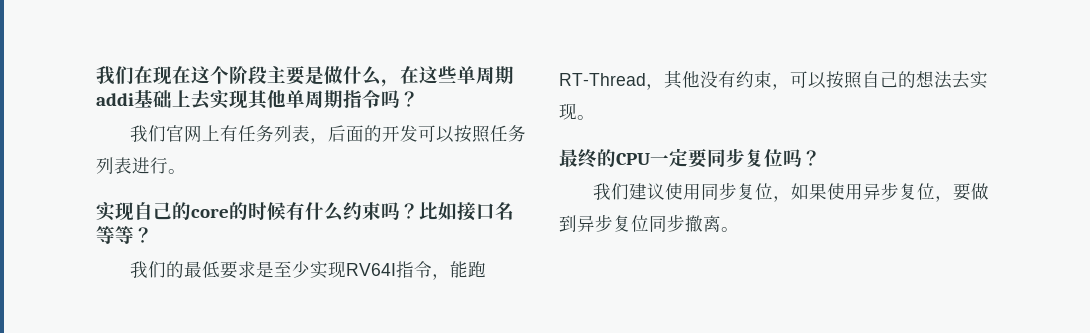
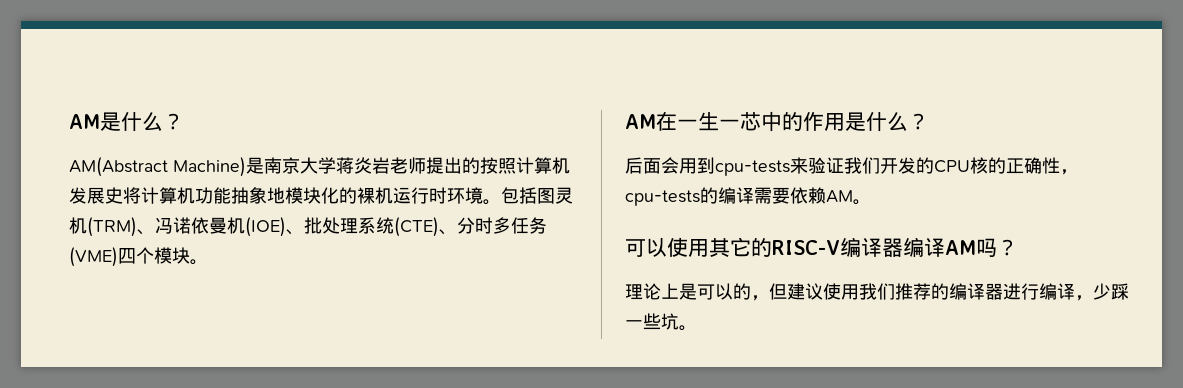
- 我们在现在这个阶段主要是做什么，在这些单周期addi基础上去实现其他单周期指令吗？
- 我们官网上有任务列表，后面的开发可以按照任务列表进行。
- 实现自己的core的时候有什么约束吗？比如接口名等等？
- 我们的最低要求是至少实现RV64I指令，能跑RT-Thread，其他没有约束，可以按照自己的想法去实现。
- 最终的CPU一定要同步复位吗？
- 我们建议使用同步复位，如果使用异步复位，要做到异步复位同步撤离。
+ AM是什么？
+ AM(Abstract Machine)是南京大学蒋炎岩老师提出的按照计算机发展史将计算机功能抽象地模块化的裸机运行时环境。包括图灵机(TRM)、冯诺依曼机(IOE)、批处理系统(CTE)、分时多任务(VME)四个模块。
+ AM在一生一芯中的作用是什么？
+ 后面会用到cpu-tests来验证我们开发的CPU核的正确性，cpu-tests的编译需要依赖AM。
+ 可以使用其它的RISC-V编译器编译AM吗？
+ 理论上是可以的，但建议使用我们推荐的编译器进行编译，少踩一些坑。

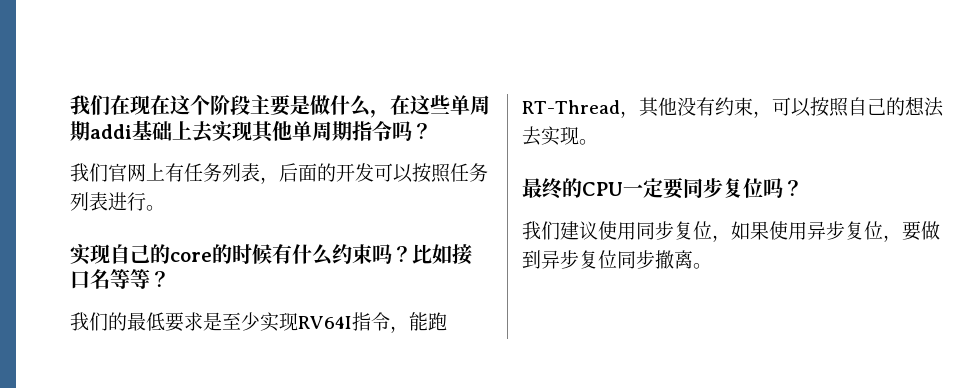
- AM是什么？
- AM(Abstract Machine)是南京大学蒋炎岩老师提出的按照计算机发展史将计算机功能抽象地模块化的裸机运行时环境。包括图灵机(TRM)、冯诺依曼机(IOE)、批处理系统(CTE)、分时多任务(VME)四个模块。
- AM在一生一芯中的作用是什么？
- 后面会用到cpu-tests来验证我们开发的CPU核的正确性，cpu-tests的编译需要依赖AM。
- 可以使用其它的RISC-V编译器编译AM吗？
- 理论上是可以的，但建议使用我们推荐的编译器进行编译，少踩一些坑。
+ 我们在现在这个阶段主要是做什么，在这些单周期addi基础上去实现其他单周期指令吗？
+ 我们官网上有任务列表，后面的开发可以按照任务列表进行。
+ 实现自己的core的时候有什么约束吗？比如接口名等等？
+ 我们的最低要求是至少实现RV64I指令，能跑RT-Thread，其他没有约束，可以按照自己的想法去实现。
+ 最终的CPU一定要同步复位吗？
+ 我们建议使用同步复位，如果使用异步复位，要做到异步复位同步撤离。

